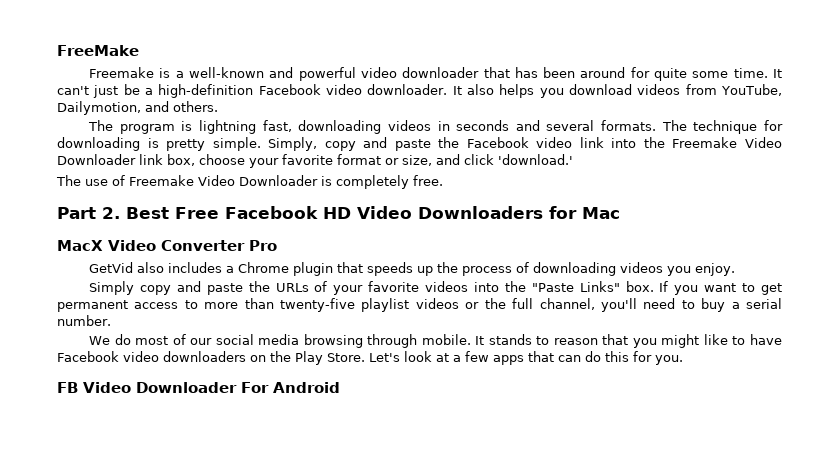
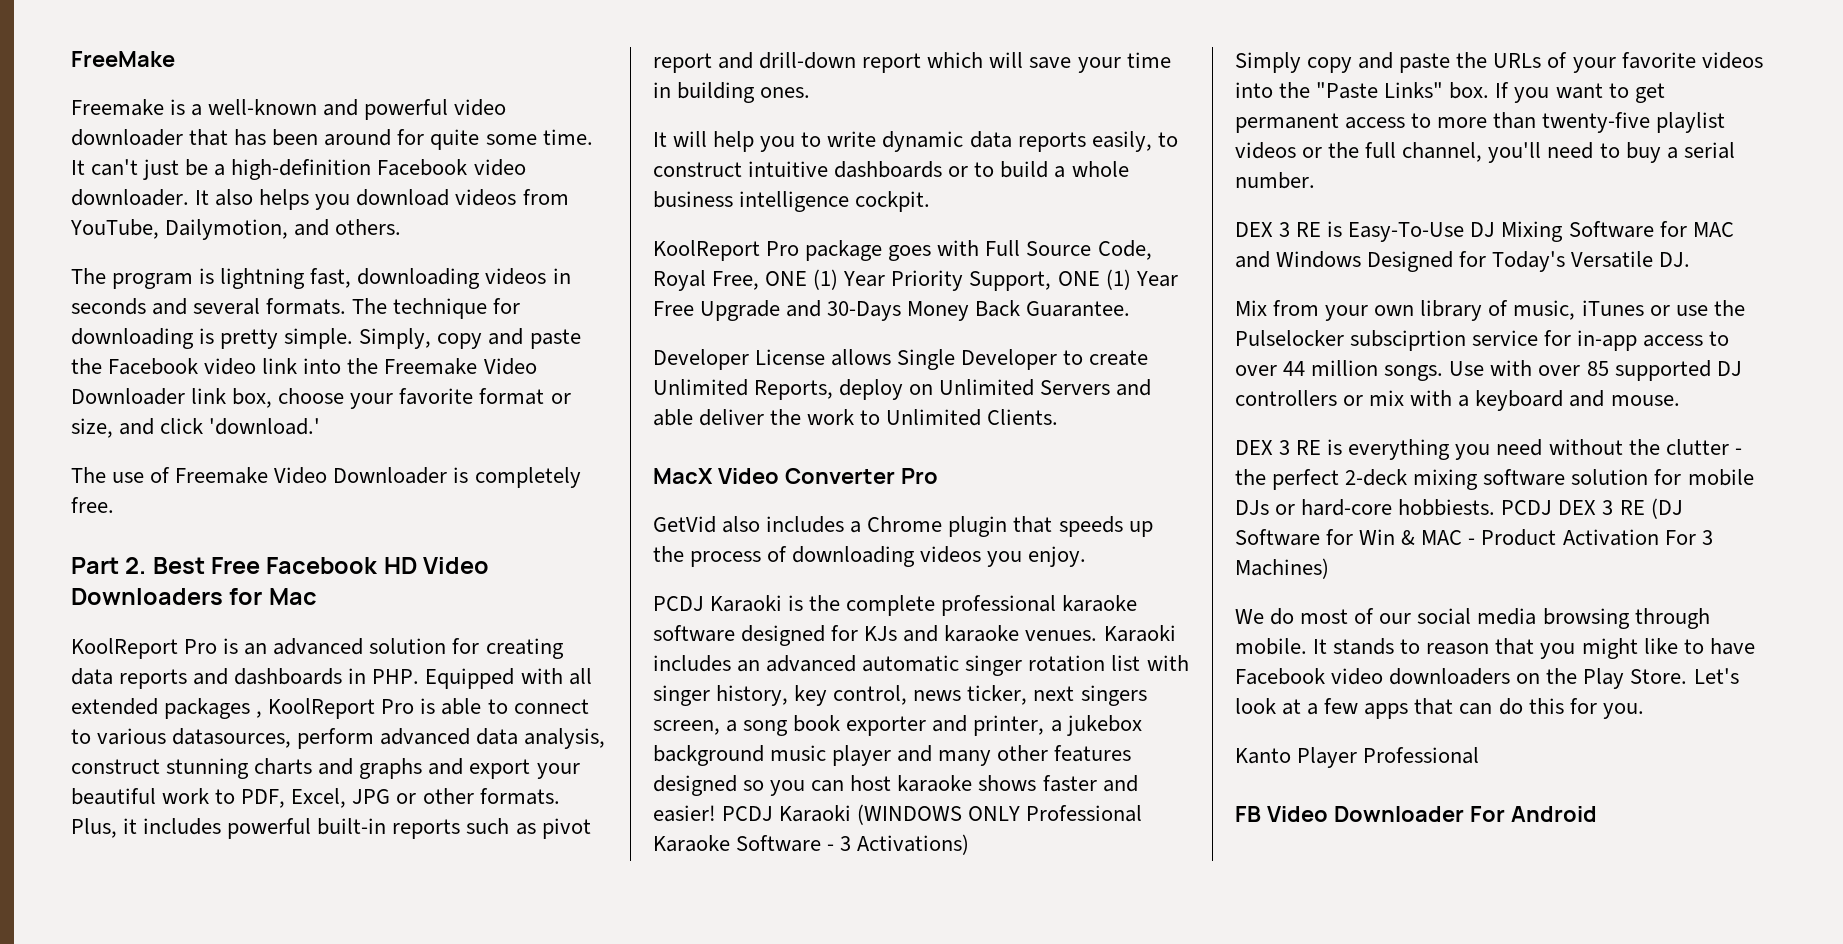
+ KoolReport Pro is an advanced solution for creating data reports and dashboards in PHP. Equipped with all extended packages , KoolReport Pro is able to connect to various datasources, perform advanced data analysis, construct stunning charts and graphs and export your beautiful work to PDF, Excel, JPG or other formats. Plus, it includes powerful built-in reports such as pivot report and drill-down report which will save your time in building ones.
+ It will help you to write dynamic data reports easily, to construct intuitive dashboards or to build a whole business intelligence cockpit.
+ KoolReport Pro package goes with Full Source Code, Royal Free, ONE (1) Year Priority Support, ONE (1) Year Free Upgrade and 30-Days Money Back Guarantee.
+ Developer License allows Single Developer to create Unlimited Reports, deploy on Unlimited Servers and able deliver the work to Unlimited Clients.
+ PCDJ Karaoki is the complete professional karaoke software designed for KJs and karaoke venues. Karaoki includes an advanced automatic singer rotation list with singer history, key control, news ticker, next singers screen, a song book exporter and printer, a jukebox background music player and many other features designed so you can host karaoke shows faster and easier! PCDJ Karaoki (WINDOWS ONLY Professional Karaoke Software - 3 Activations)
+ DEX 3 RE is Easy-To-Use DJ Mixing Software for MAC and Windows Designed for Today's Versatile DJ.
+ Mix from your own library of music, iTunes or use the Pulselocker subsciprtion service for in-app access to over 44 million songs. Use with over 85 supported DJ controllers or mix with a keyboard and mouse.
+ DEX 3 RE is everything you need without the clutter - the perfect 2-deck mixing software solution for mobile DJs or hard-core hobbiests. PCDJ DEX 3 RE (DJ Software for Win & MAC - Product Activation For 3 Machines)
+ Kanto Player Professional

